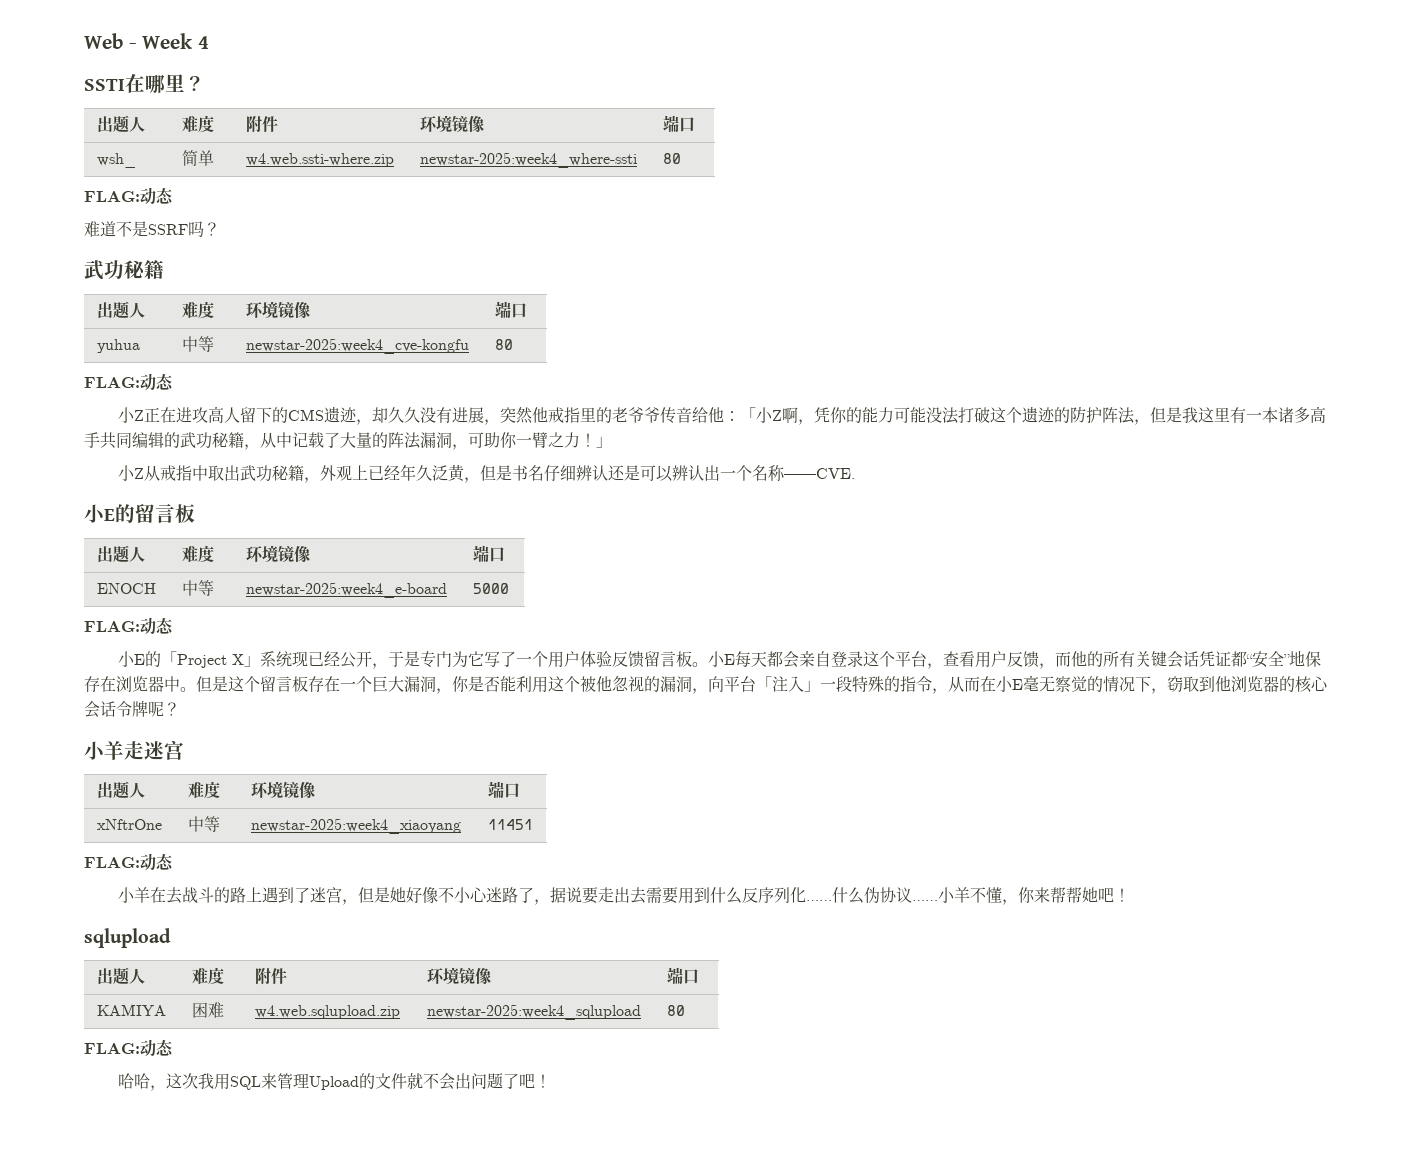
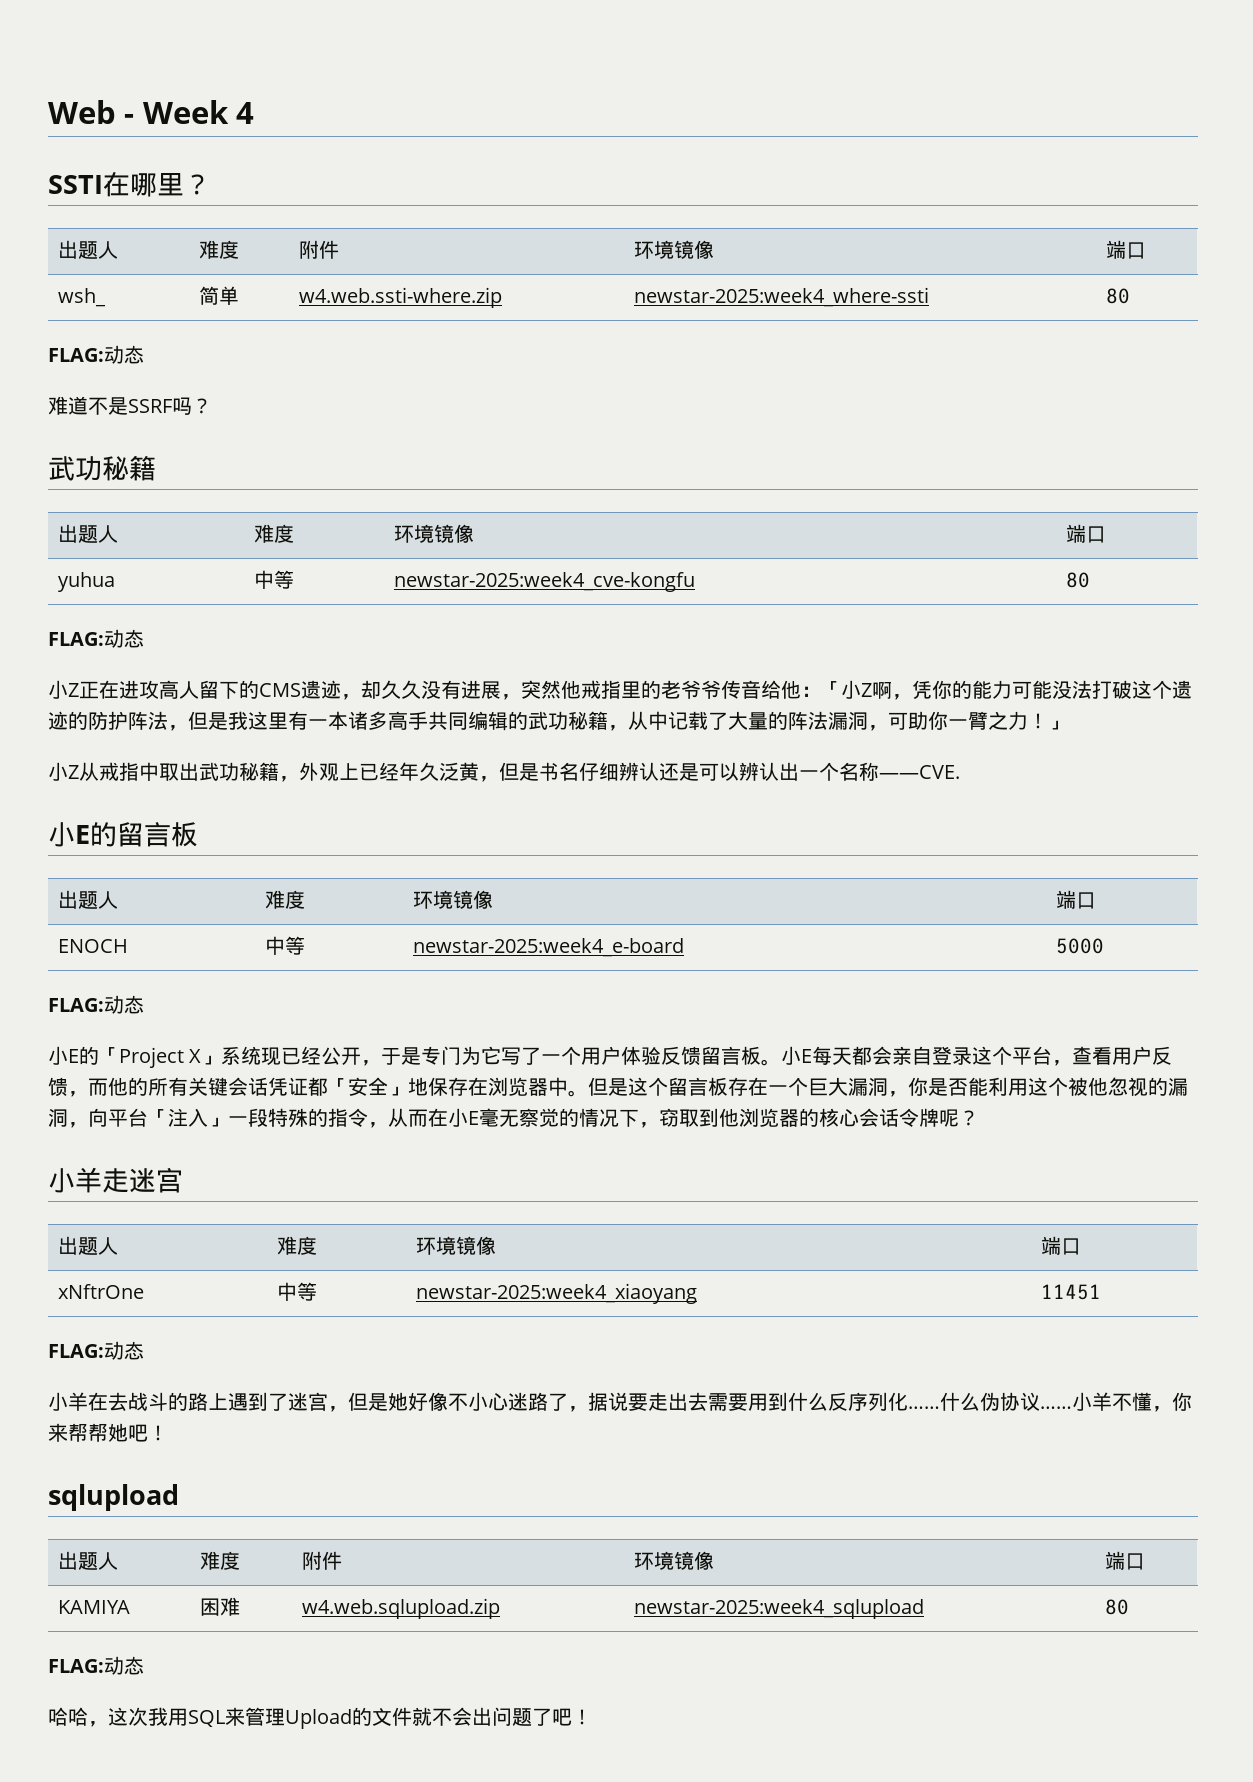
- 小E每天都会亲自登录这个平台，查看用户反馈，而他的所有关键会话凭证都“安全”地保存在浏览器中。
+ 小E每天都会亲自登录这个平台，查看用户反馈，而他的所有关键会话凭证都「安全」地保存在浏览器中。

